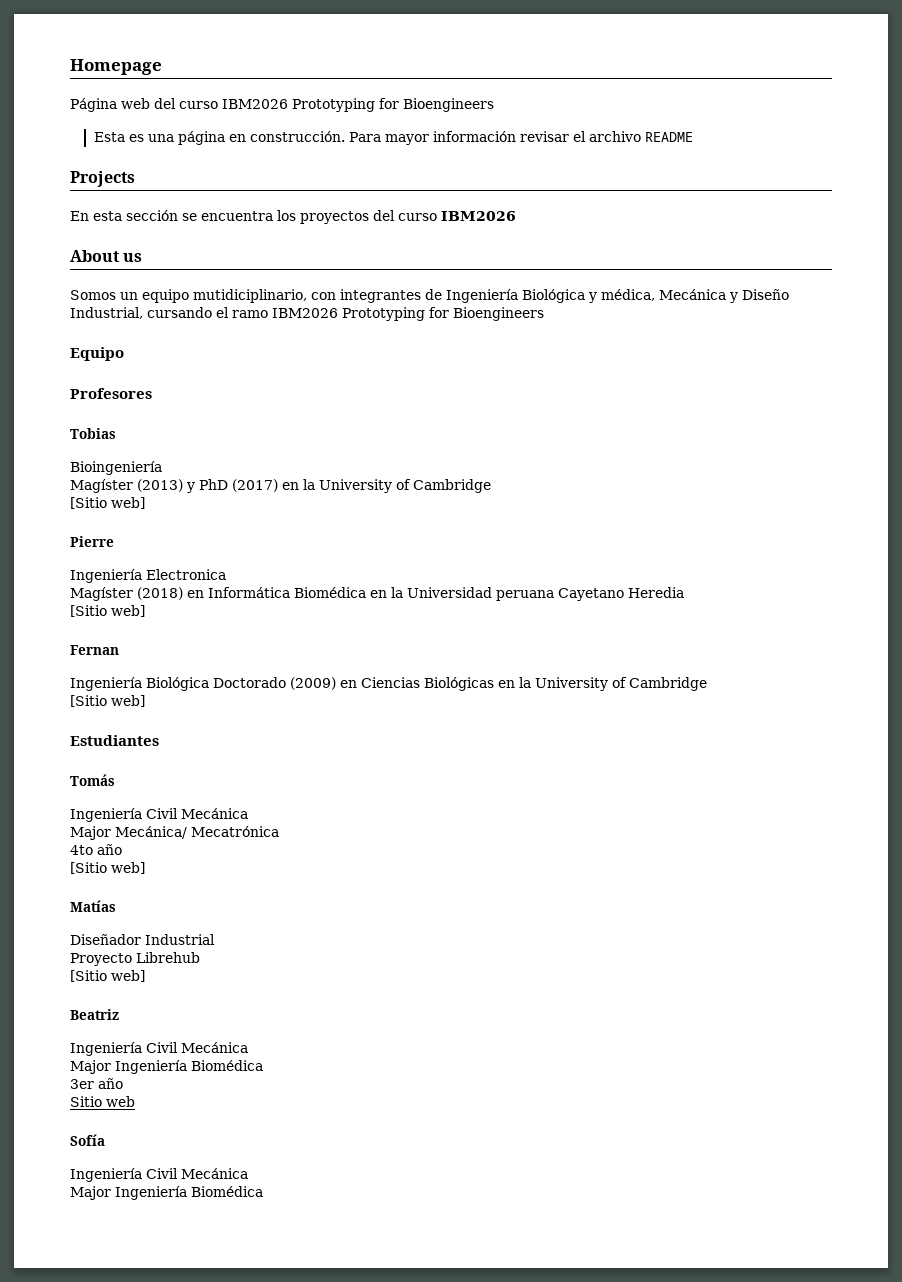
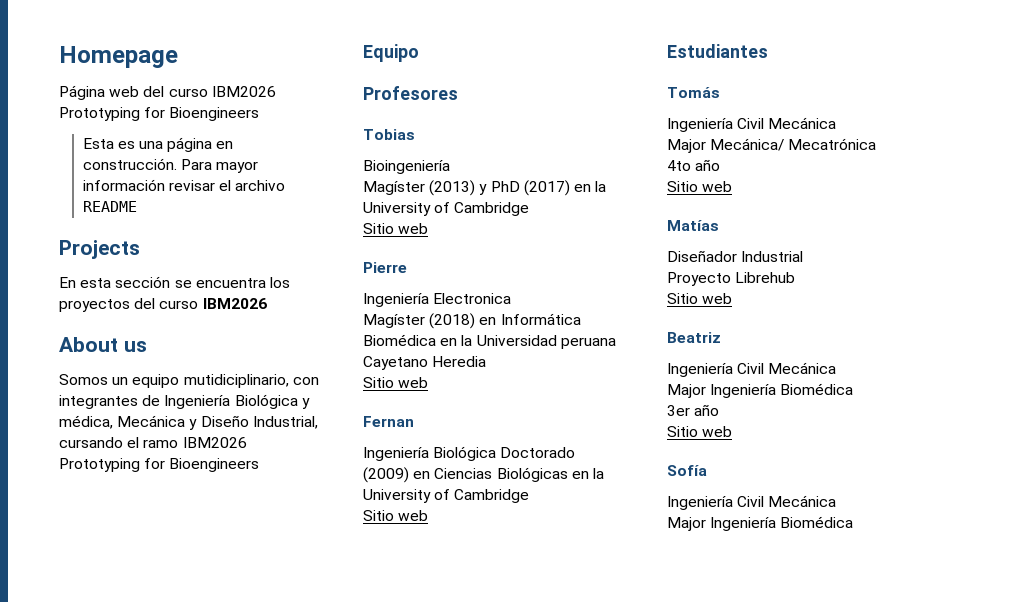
  Magíster (2013) y PhD (2017) en la University of Cambridge
- [Sitio web]
+ Sitio web
  Magíster (2018) en Informática Biomédica en la Universidad peruana Cayetano Heredia
- [Sitio web]
+ Sitio web
  Ingeniería Biológica Doctorado (2009) en Ciencias Biológicas en la University of Cambridge
- [Sitio web]
+ Sitio web
  4to año
- [Sitio web]
+ Sitio web
  Proyecto Librehub
- [Sitio web]
+ Sitio web

